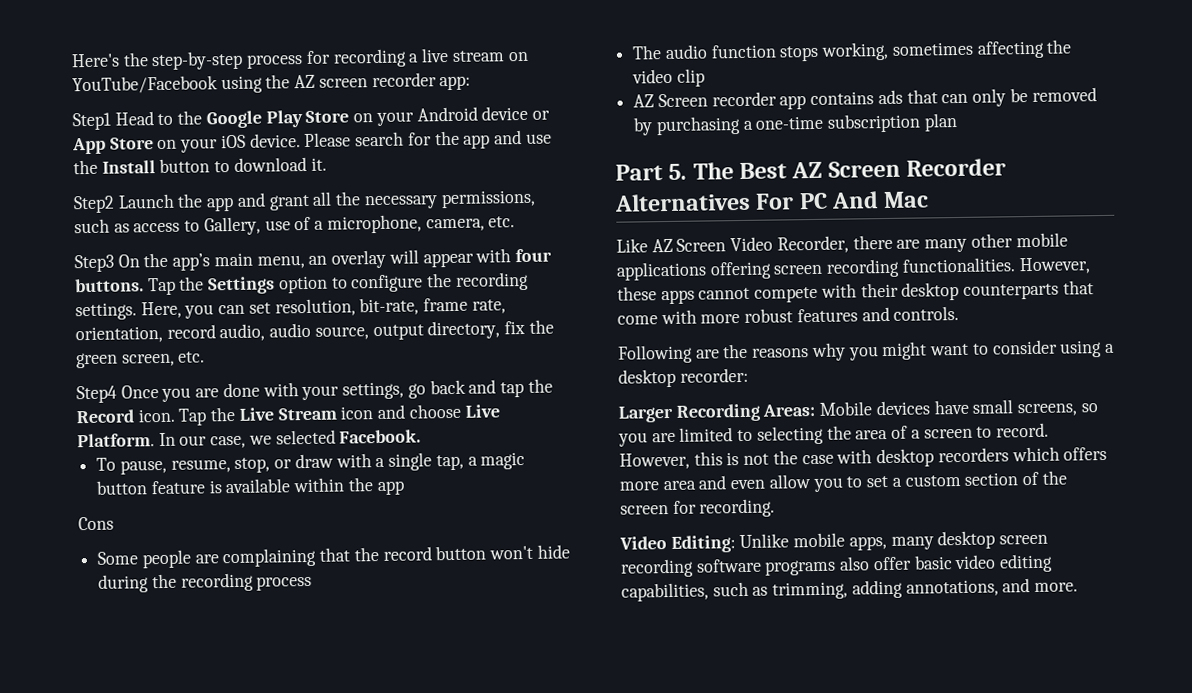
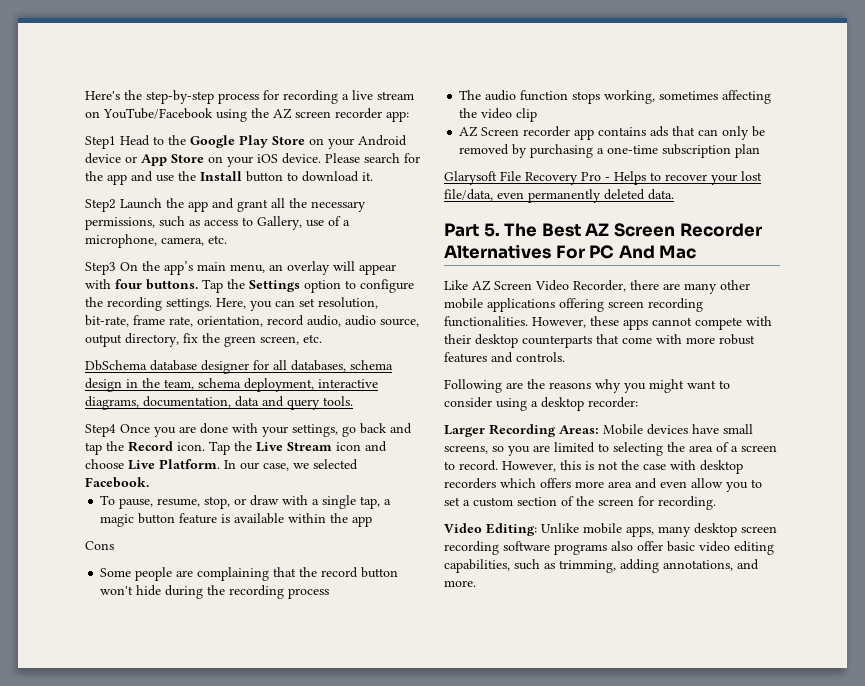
+ DbSchema database designer for all databases, schema design in the team, schema deployment, interactive diagrams, documentation, data and query tools.
+ Glarysoft File Recovery Pro - Helps to recover your lost file/data, even permanently deleted data.

